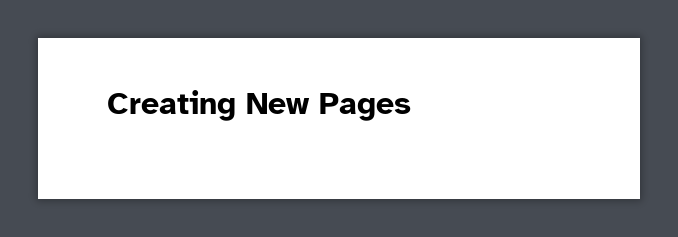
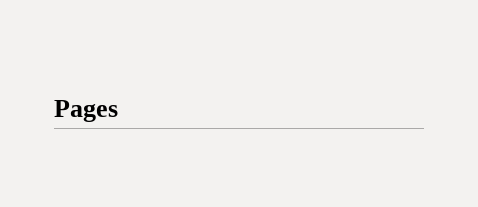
- Creating New Pages
+ Pages

